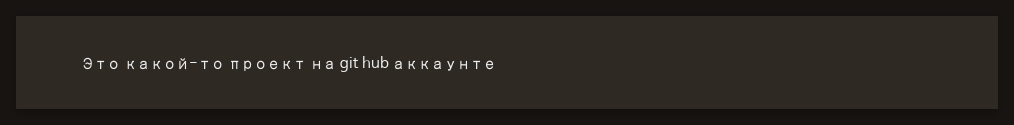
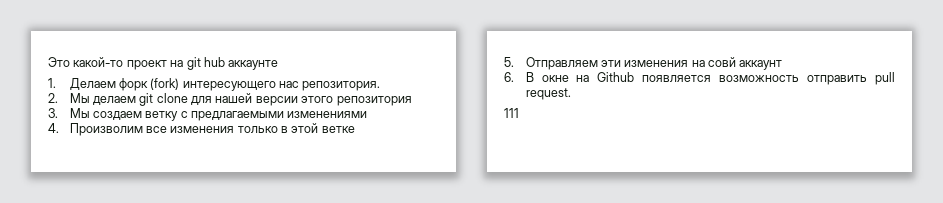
+ 1. Делаем форк (fork) интересующего нас репозитория.
+ 2. Мы делаем git clone для нашей версии этого репозитория
+ 3. Мы создаем ветку с предлагаемыми изменениями
+ 4. Произволим все изменения только в этой ветке
+ 5. Отправляем эти изменения на совй аккаунт
+ 6. В окне на Github появляется возможность отправить pull request.
+ 111

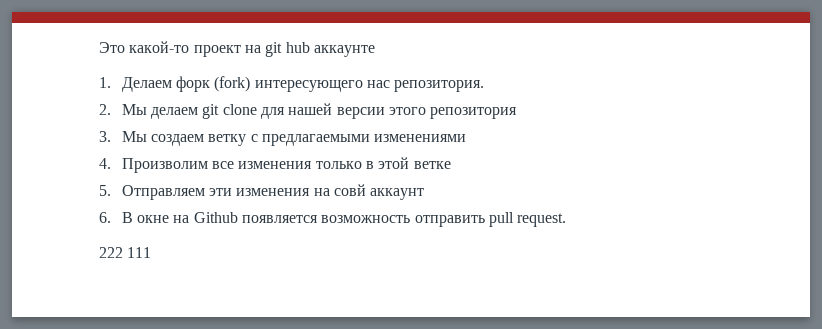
- 111
+ 222 111

